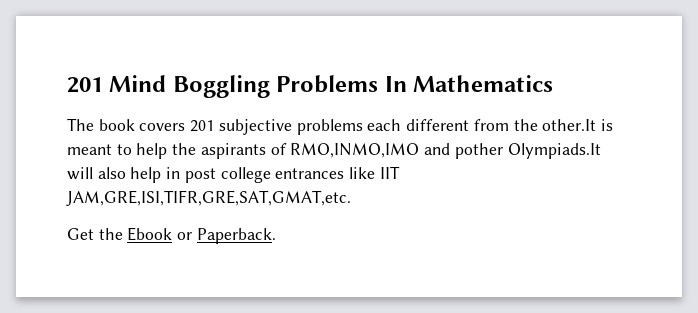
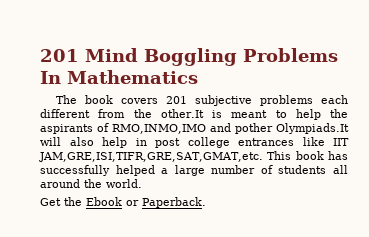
+ This book has successfully helped a large number of students all around the world.

